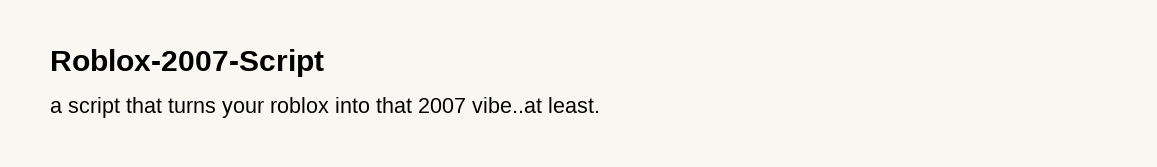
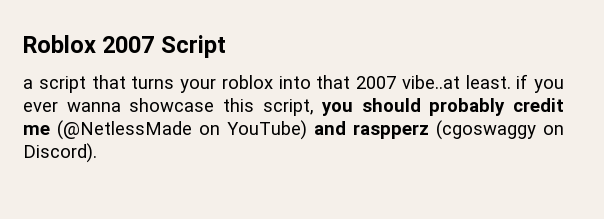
- Roblox-2007-Script
+ Roblox 2007 Script
- a script that turns your roblox into that 2007 vibe..at least.
+ a script that turns your roblox into that 2007 vibe..at least. if you ever wanna showcase this script, you should probably credit me (@NetlessMade on YouTube) and raspperz (cgoswaggy on Discord).

